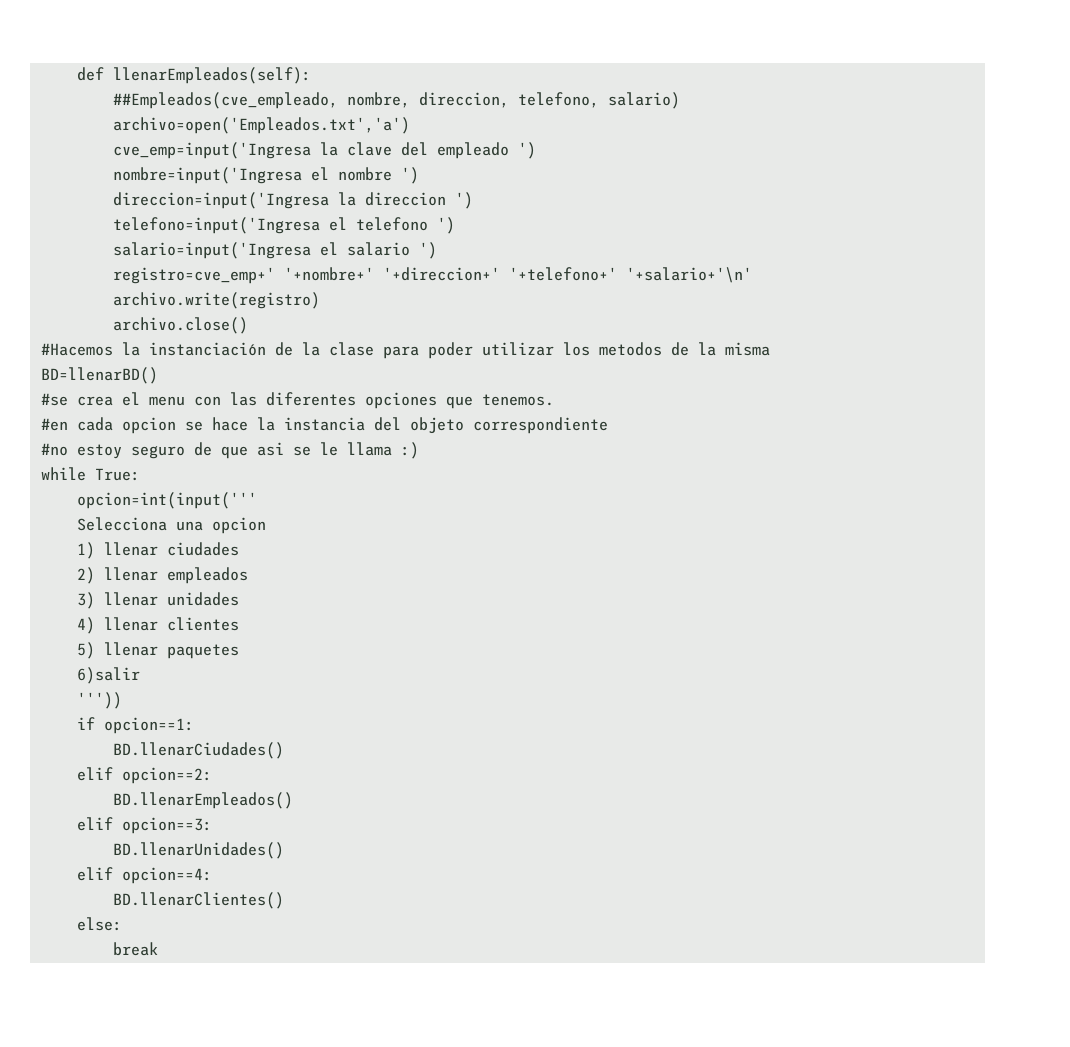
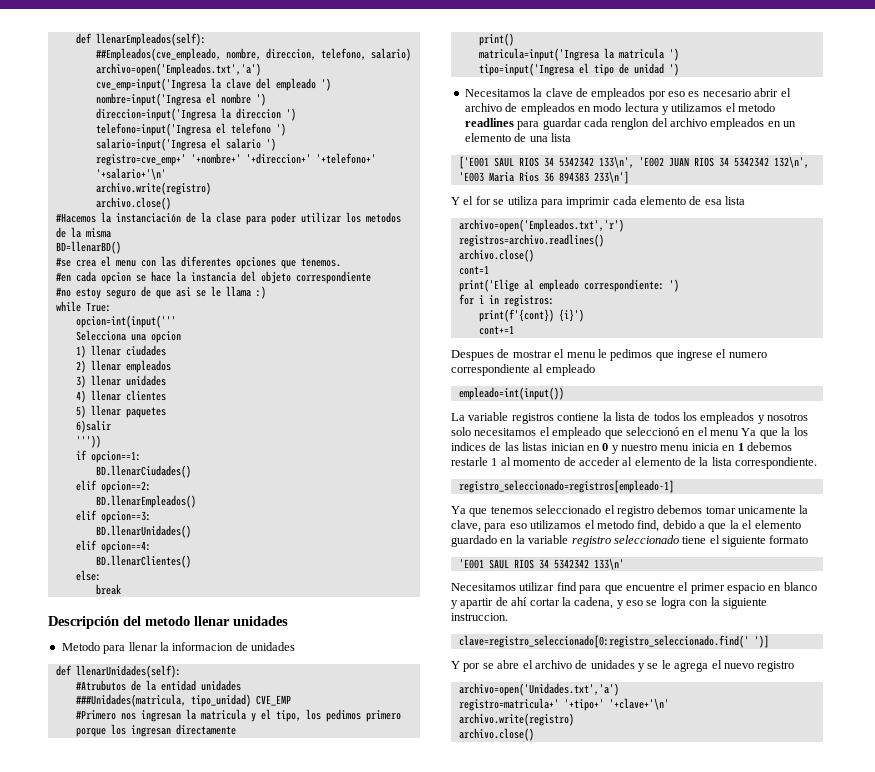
+ Descripción del metodo llenar unidades
+ Metodo para llenar la informacion de unidades
+ def llenarUnidades(self):
+ #Atrubutos de la entidad unidades
+ ###Unidades(matricula, tipo_unidad) CVE_EMP
+ #Primero nos ingresan la matricula y el tipo, los pedimos primero porque los ingresan directamente
+ print()
+ matricula=input('Ingresa la matricula ')
+ tipo=input('Ingresa el tipo de unidad ')
+ Necesitamos la clave de empleados por eso es necesario abrir el archivo de empleados en modo lectura y utilizamos el metodo readlines para guardar cada renglon del archivo empleados en un elemento de una lista
+ ['E001 SAUL RIOS 34 5342342 133\n', 'E002 JUAN RIOS 34 5342342 132\n', 'E003 Maria Rios 36 894383 233\n']
+ Y el for se utiliza para imprimir cada elemento de esa lista
+ archivo=open('Empleados.txt','r')
+ registros=archivo.readlines()
+ archivo.close()
+ cont=1
+ print('Elige al empleado correspondiente: ')
+ for i in registros:
+ print(f'{cont}) {i}')
+ cont+=1
+ Despues de mostrar el menu le pedimos que ingrese el numero correspondiente al empleado
+ empleado=int(input())
+ La variable registros contiene la lista de todos los empleados y nosotros solo necesitamos el empleado que seleccionó en el menu Ya que la los indices de las listas inician en 0 y nuestro menu inicia en 1 debemos restarle 1 al momento de acceder al elemento de la lista correspondiente.
+ registro_seleccionado=registros[empleado-1]
+ Ya que tenemos seleccionado el registro debemos tomar unicamente la clave, para eso utilizamos el metodo find, debido a que la el elemento guardado en la variable registro seleccionado tiene el siguiente formato
+ 'E001 SAUL RIOS 34 5342342 133\n'
+ Necesitamos utilizar find para que encuentre el primer espacio en blanco y apartir de ahí cortar la cadena, y eso se logra con la siguiente instruccion.
+ clave=registro_seleccionado[0:registro_seleccionado.find(' ')]
+ Y por se abre el archivo de unidades y se le agrega el nuevo registro
+ archivo=open('Unidades.txt','a')
+ registro=matricula+' '+tipo+' '+clave+'\n'
+ archivo.write(registro)
+ archivo.close()

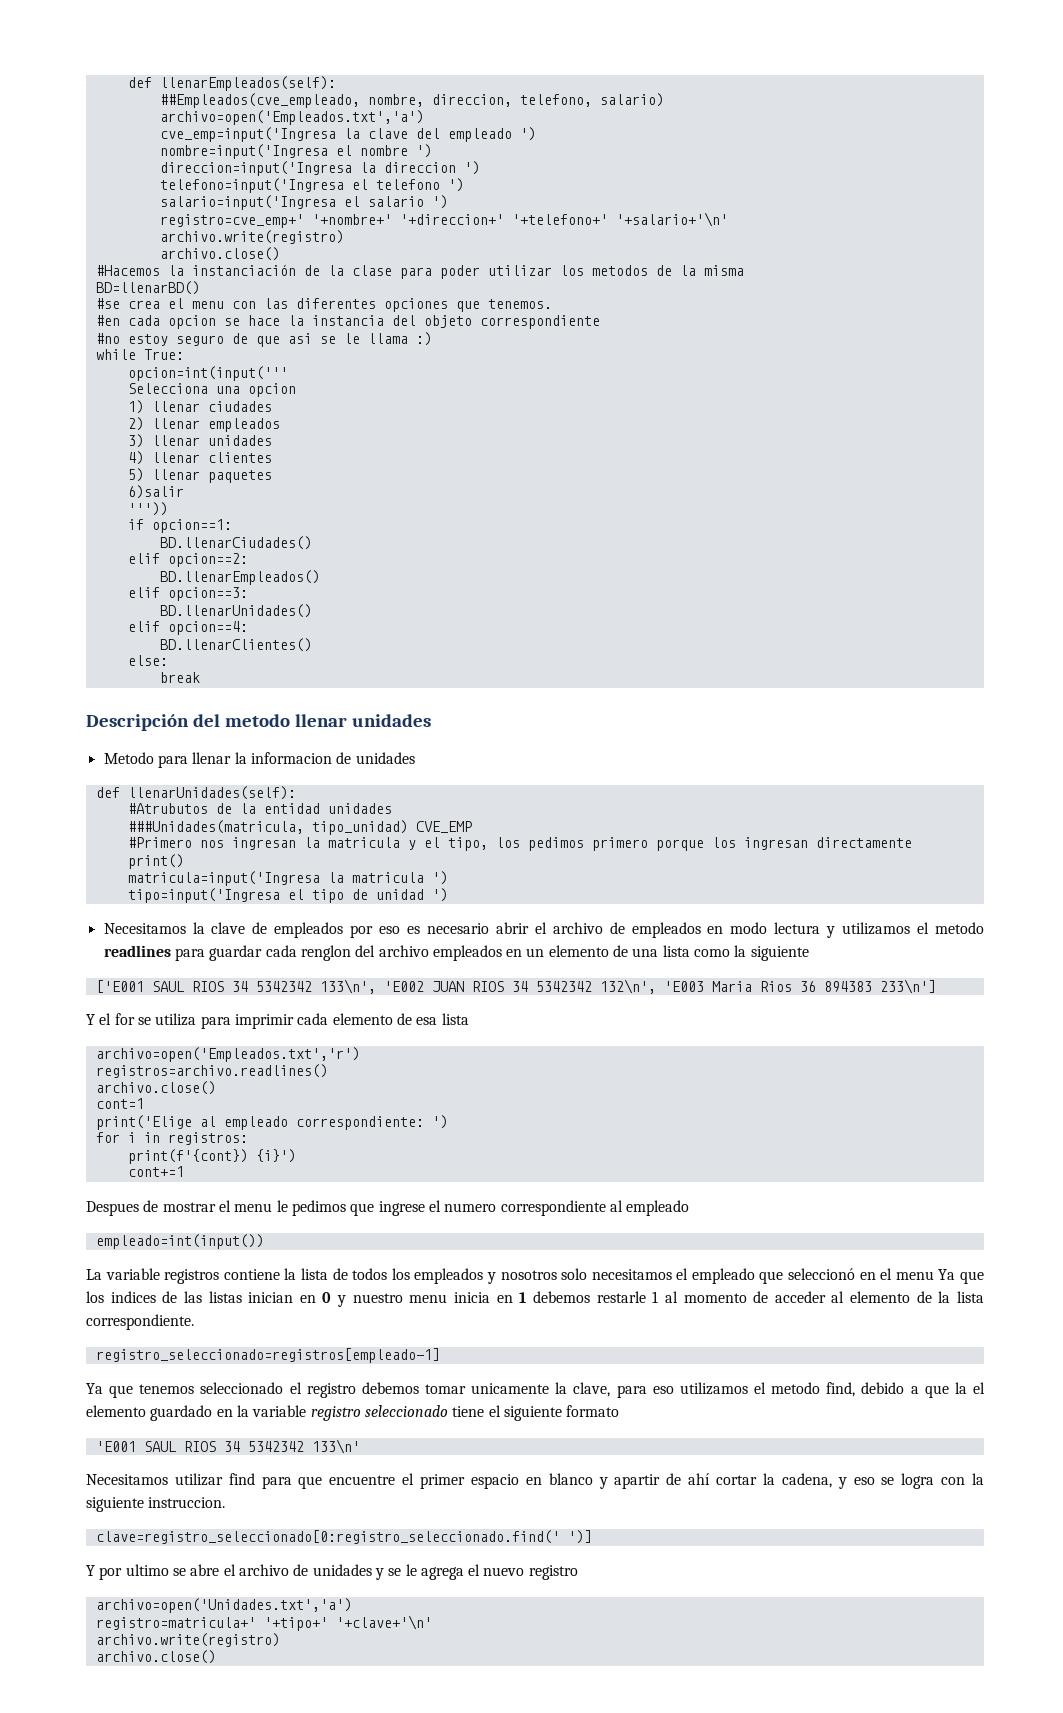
- Necesitamos la clave de empleados por eso es necesario abrir el archivo de empleados en modo lectura y utilizamos el metodo readlines para guardar cada renglon del archivo empleados en un elemento de una lista
+ Necesitamos la clave de empleados por eso es necesario abrir el archivo de empleados en modo lectura y utilizamos el metodo readlines para guardar cada renglon del archivo empleados en un elemento de una lista como la siguiente
- La variable registros contiene la lista de todos los empleados y nosotros solo necesitamos el empleado que seleccionó en el menu Ya que la los indices de las listas inician en 0 y nuestro menu inicia en 1 debemos restarle 1 al momento de acceder al elemento de la lista correspondiente.
+ La variable registros contiene la lista de todos los empleados y nosotros solo necesitamos el empleado que seleccionó en el menu Ya que los indices de las listas inician en 0 y nuestro menu inicia en 1 debemos restarle 1 al momento de acceder al elemento de la lista correspondiente.
- Y por se abre el archivo de unidades y se le agrega el nuevo registro
+ Y por ultimo se abre el archivo de unidades y se le agrega el nuevo registro

